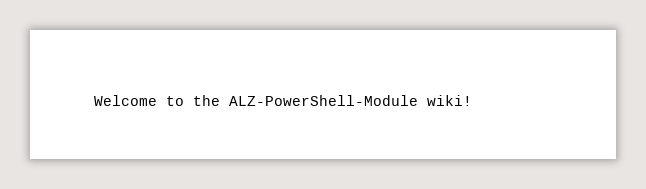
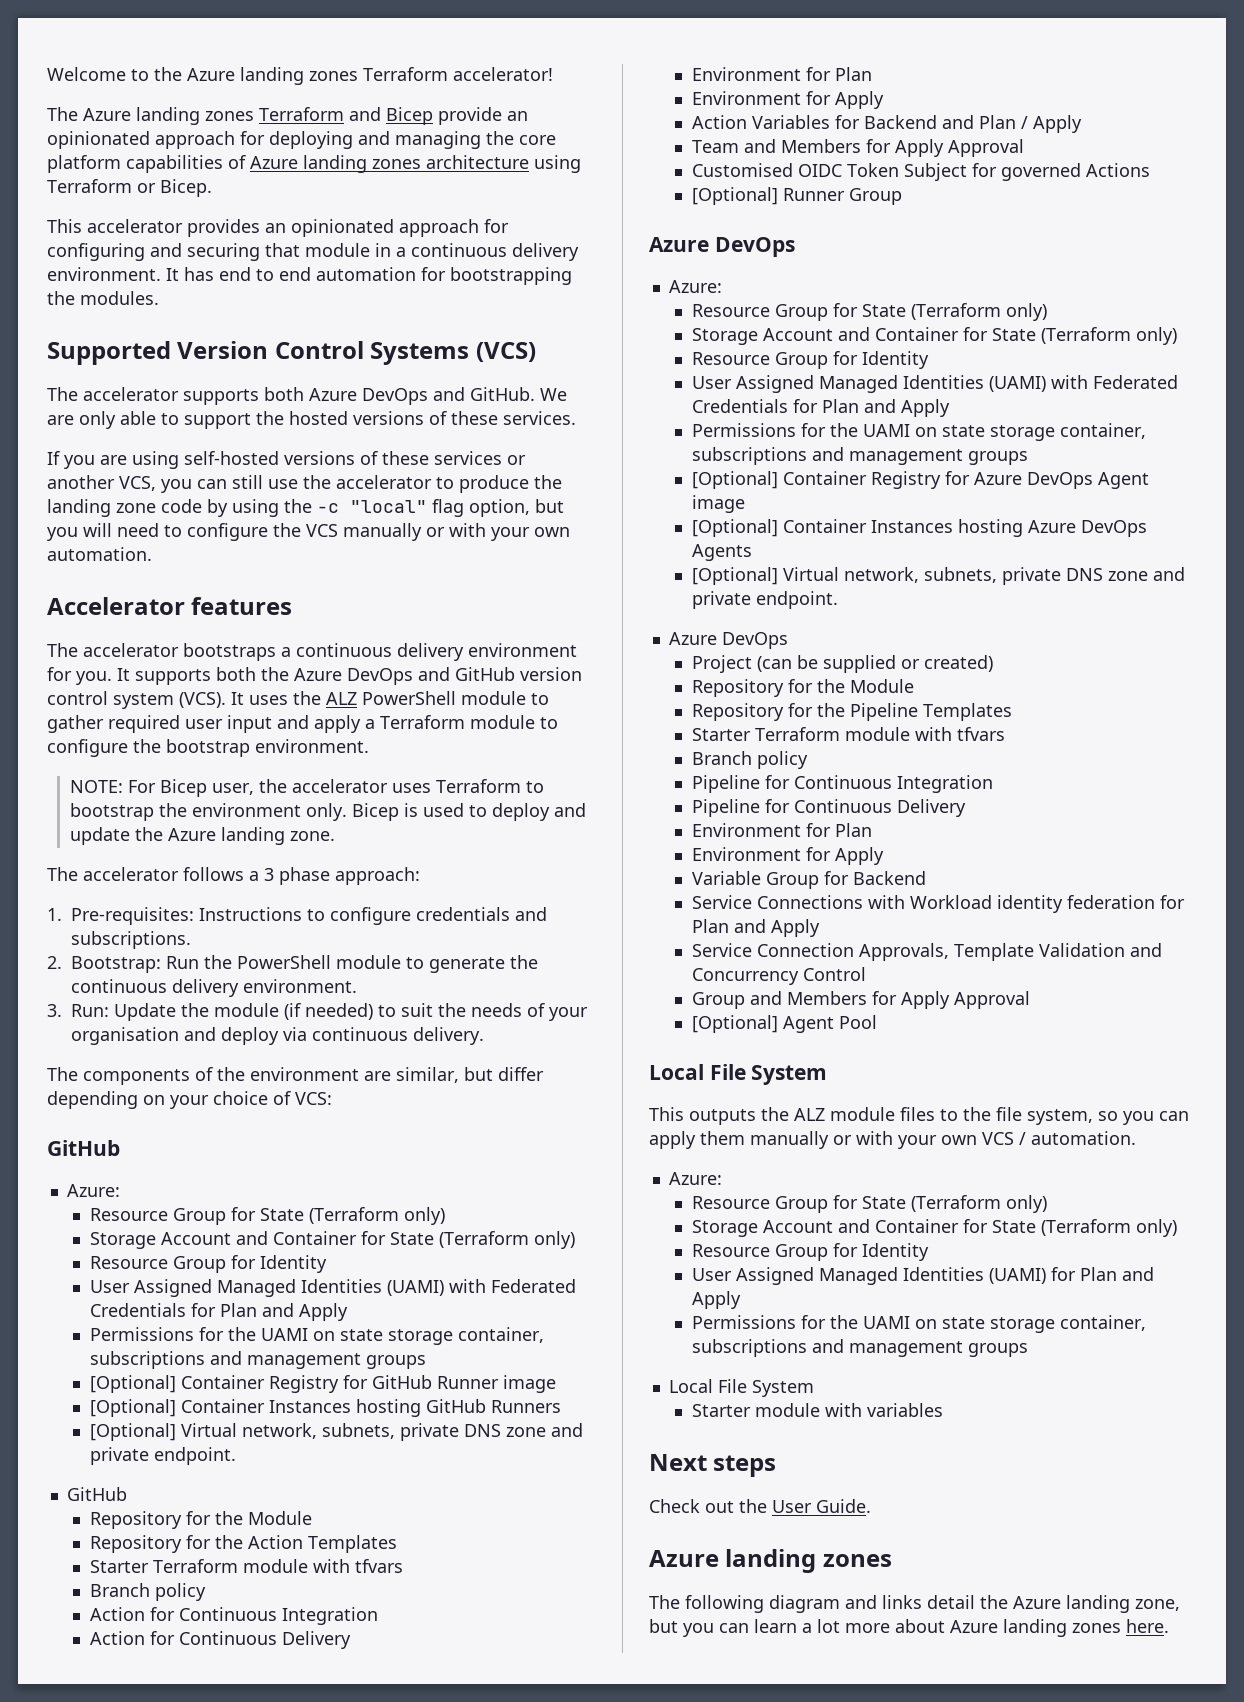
- Welcome to the ALZ-PowerShell-Module wiki!
+ Welcome to the Azure landing zones Terraform accelerator!
+ The Azure landing zones Terraform and Bicep provide an opinionated approach for deploying and managing the core platform capabilities of Azure landing zones architecture using Terraform or Bicep.
+ This accelerator provides an opinionated approach for configuring and securing that module in a continuous delivery environment. It has end to end automation for bootstrapping the modules.
+ Supported Version Control Systems (VCS)
+ The accelerator supports both Azure DevOps and GitHub. We are only able to support the hosted versions of these services.
+ If you are using self-hosted versions of these services or another VCS, you can still use the accelerator to produce the landing zone code by using the -c "local" flag option, but you will need to configure the VCS manually or with your own automation.
+ Accelerator features
+ The accelerator bootstraps a continuous delivery environment for you. It supports both the Azure DevOps and GitHub version control system (VCS). It uses the ALZ PowerShell module to gather required user input and apply a Terraform module to configure the bootstrap environment.
+ NOTE: For Bicep user, the accelerator uses Terraform to bootstrap the environment only. Bicep is used to deploy and update the Azure landing zone.
+ The accelerator follows a 3 phase approach:
+ 1. Pre-requisites: Instructions to configure credentials and subscriptions.
+ 2. Bootstrap: Run the PowerShell module to generate the continuous delivery environment.
+ 3. Run: Update the module (if needed) to suit the needs of your organisation and deploy via continuous delivery.
+ The components of the environment are similar, but differ depending on your choice of VCS:
+ GitHub
+ Azure:
+ Resource Group for State (Terraform only)
+ Storage Account and Container for State (Terraform only)
+ Resource Group for Identity
+ User Assigned Managed Identities (UAMI) with Federated Credentials for Plan and Apply
+ Permissions for the UAMI on state storage container, subscriptions and management groups
+ [Optional] Container Registry for GitHub Runner image
+ [Optional] Container Instances hosting GitHub Runners
+ [Optional] Virtual network, subnets, private DNS zone and private endpoint.
+ GitHub
+ Repository for the Module
+ Repository for the Action Templates
+ Starter Terraform module with tfvars
+ Branch policy
+ Action for Continuous Integration
+ Action for Continuous Delivery
+ Environment for Plan
+ Environment for Apply
+ Action Variables for Backend and Plan / Apply
+ Team and Members for Apply Approval
+ Customised OIDC Token Subject for governed Actions
+ [Optional] Runner Group
+ Azure DevOps
+ Azure:
+ Resource Group for State (Terraform only)
+ Storage Account and Container for State (Terraform only)
+ Resource Group for Identity
+ User Assigned Managed Identities (UAMI) with Federated Credentials for Plan and Apply
+ Permissions for the UAMI on state storage container, subscriptions and management groups
+ [Optional] Container Registry for Azure DevOps Agent image
+ [Optional] Container Instances hosting Azure DevOps Agents
+ [Optional] Virtual network, subnets, private DNS zone and private endpoint.
+ Azure DevOps
+ Project (can be supplied or created)
+ Repository for the Module
+ Repository for the Pipeline Templates
+ Starter Terraform module with tfvars
+ Branch policy
+ Pipeline for Continuous Integration
+ Pipeline for Continuous Delivery
+ Environment for Plan
+ Environment for Apply
+ Variable Group for Backend
+ Service Connections with Workload identity federation for Plan and Apply
+ Service Connection Approvals, Template Validation and Concurrency Control
+ Group and Members for Apply Approval
+ [Optional] Agent Pool
+ Local File System
+ This outputs the ALZ module files to the file system, so you can apply them manually or with your own VCS / automation.
+ Azure:
+ Resource Group for State (Terraform only)
+ Storage Account and Container for State (Terraform only)
+ Resource Group for Identity
+ User Assigned Managed Identities (UAMI) for Plan and Apply
+ Permissions for the UAMI on state storage container, subscriptions and management groups
+ Local File System
+ Starter module with variables
+ Next steps
+ Check out the User Guide.
+ Azure landing zones
+ The following diagram and links detail the Azure landing zone, but you can learn a lot more about Azure landing zones here.

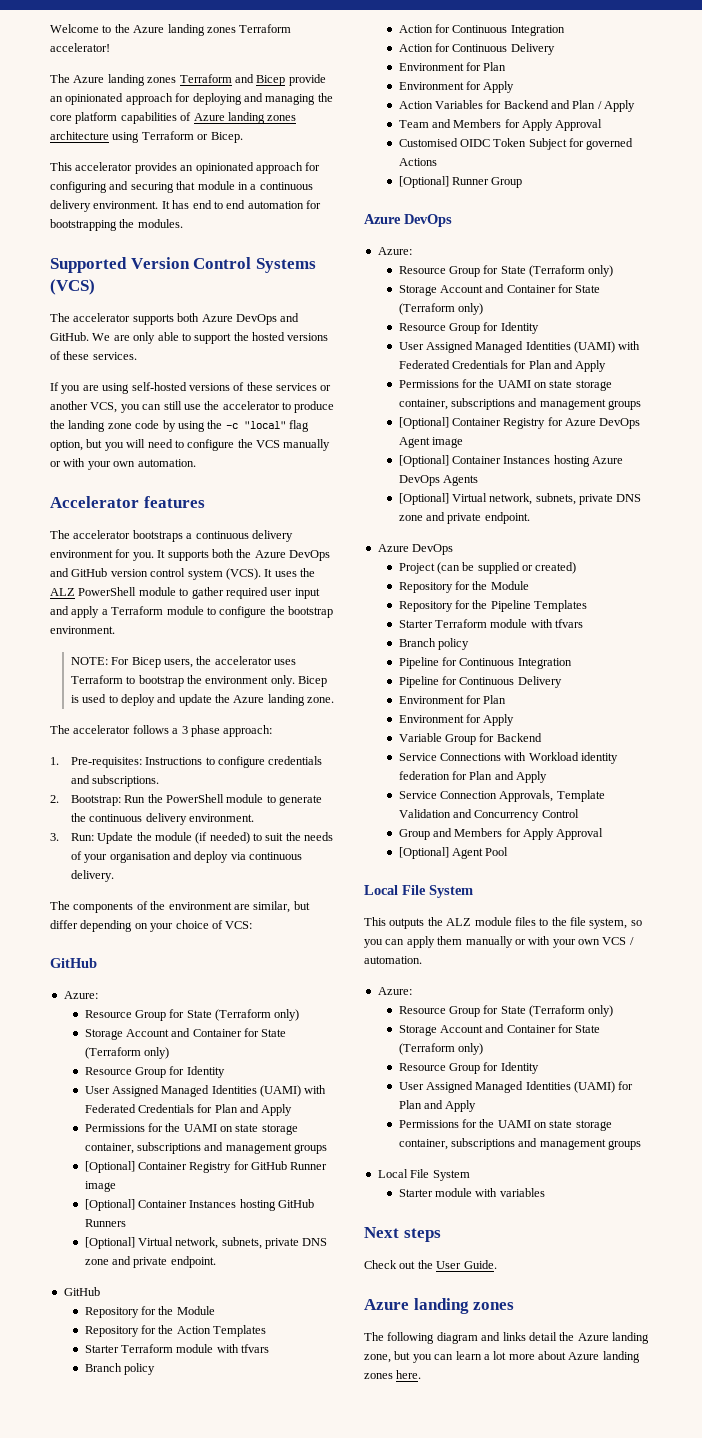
- NOTE: For Bicep user, the accelerator uses Terraform to bootstrap the environment only.
+ NOTE: For Bicep users, the accelerator uses Terraform to bootstrap the environment only.

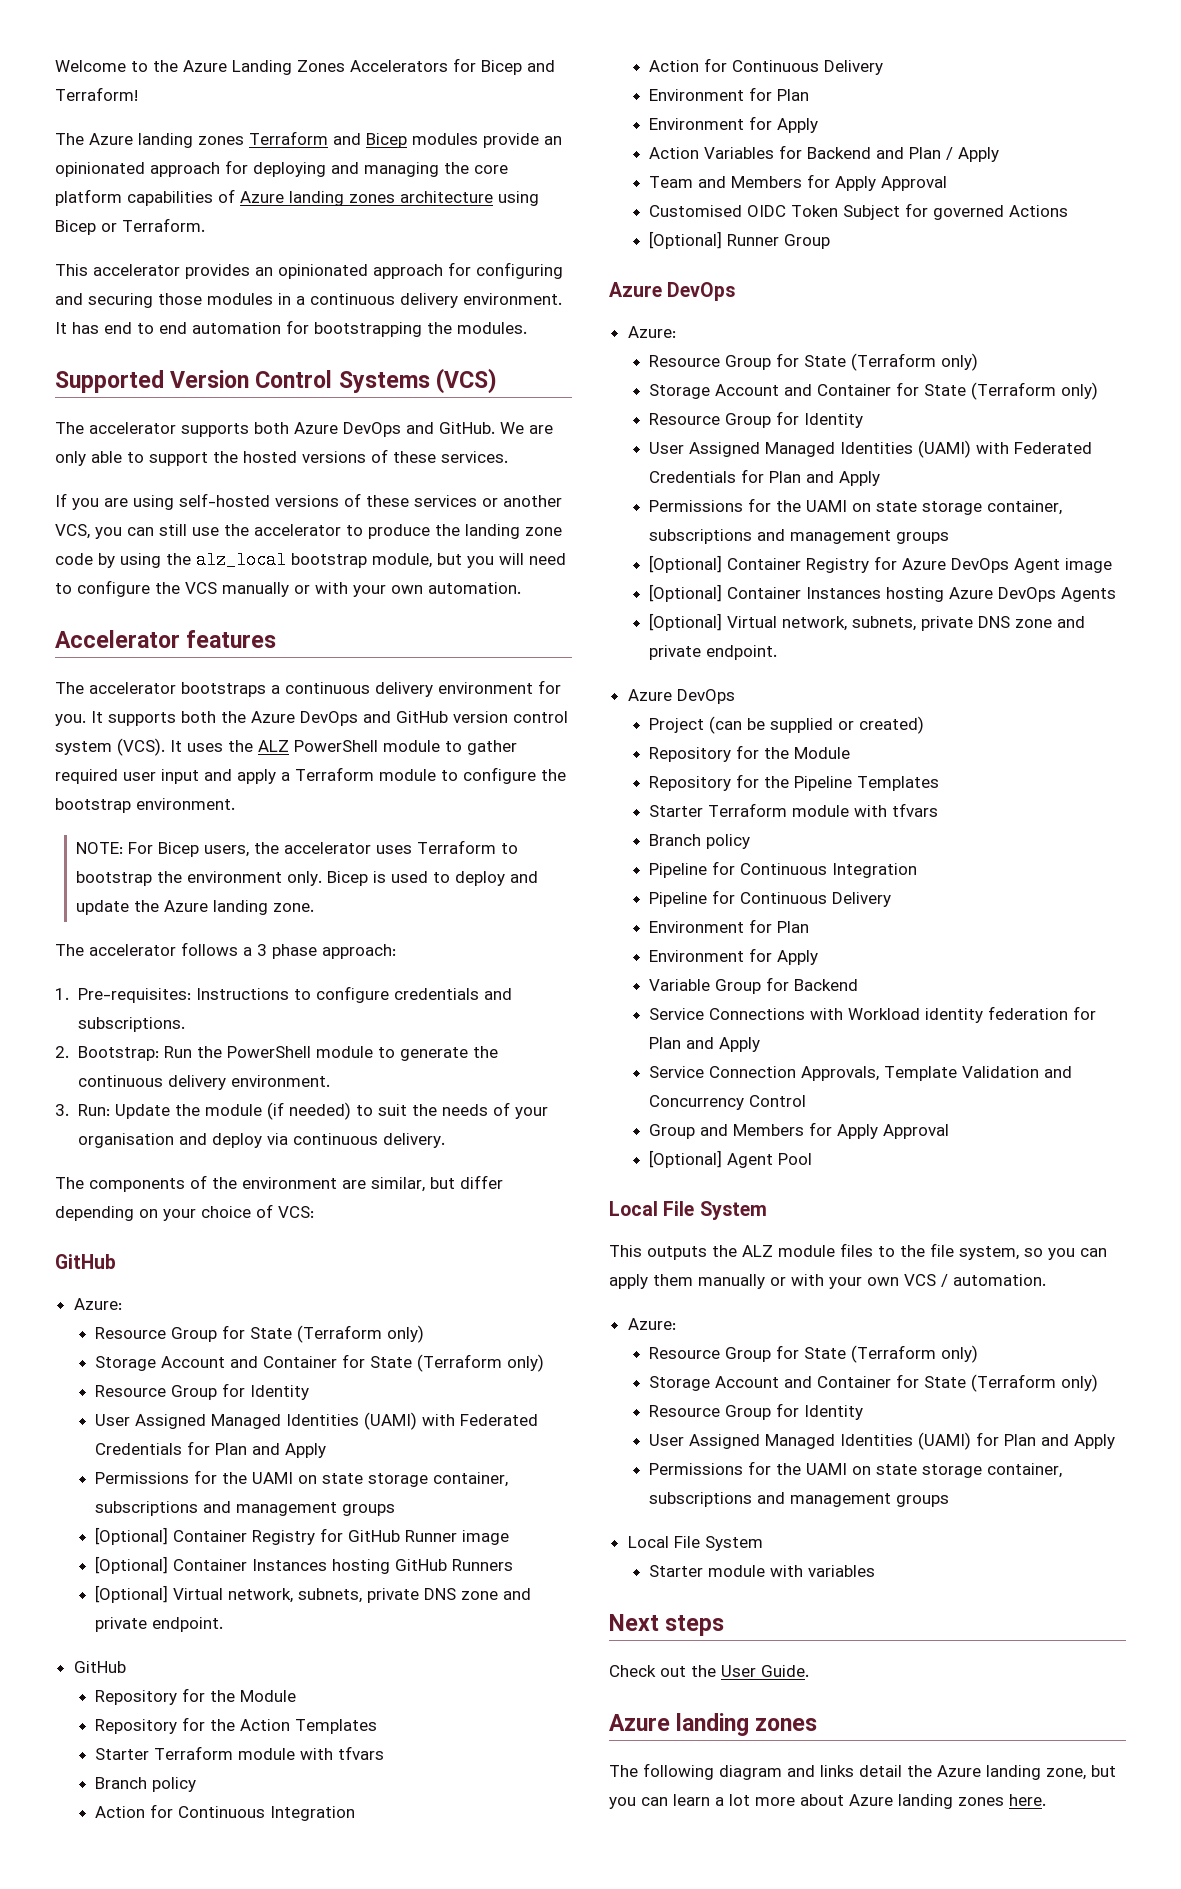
- Welcome to the Azure landing zones Terraform accelerator!
+ Welcome to the Azure Landing Zones Accelerators for Bicep and Terraform!
- The Azure landing zones Terraform and Bicep provide an opinionated approach for deploying and managing the core platform capabilities of Azure landing zones architecture using Terraform or Bicep.
+ The Azure landing zones Terraform and Bicep modules provide an opinionated approach for deploying and managing the core platform capabilities of Azure landing zones architecture using Bicep or Terraform.
- This accelerator provides an opinionated approach for configuring and securing that module in a continuous delivery environment.
+ This accelerator provides an opinionated approach for configuring and securing those modules in a continuous delivery environment.
- If you are using self-hosted versions of these services or another VCS, you can still use the accelerator to produce the landing zone code by using the -c "local" flag option, but you will need to configure the VCS manually or with your own automation.
+ If you are using self-hosted versions of these services or another VCS, you can still use the accelerator to produce the landing zone code by using the alz_local bootstrap module, but you will need to configure the VCS manually or with your own automation.

